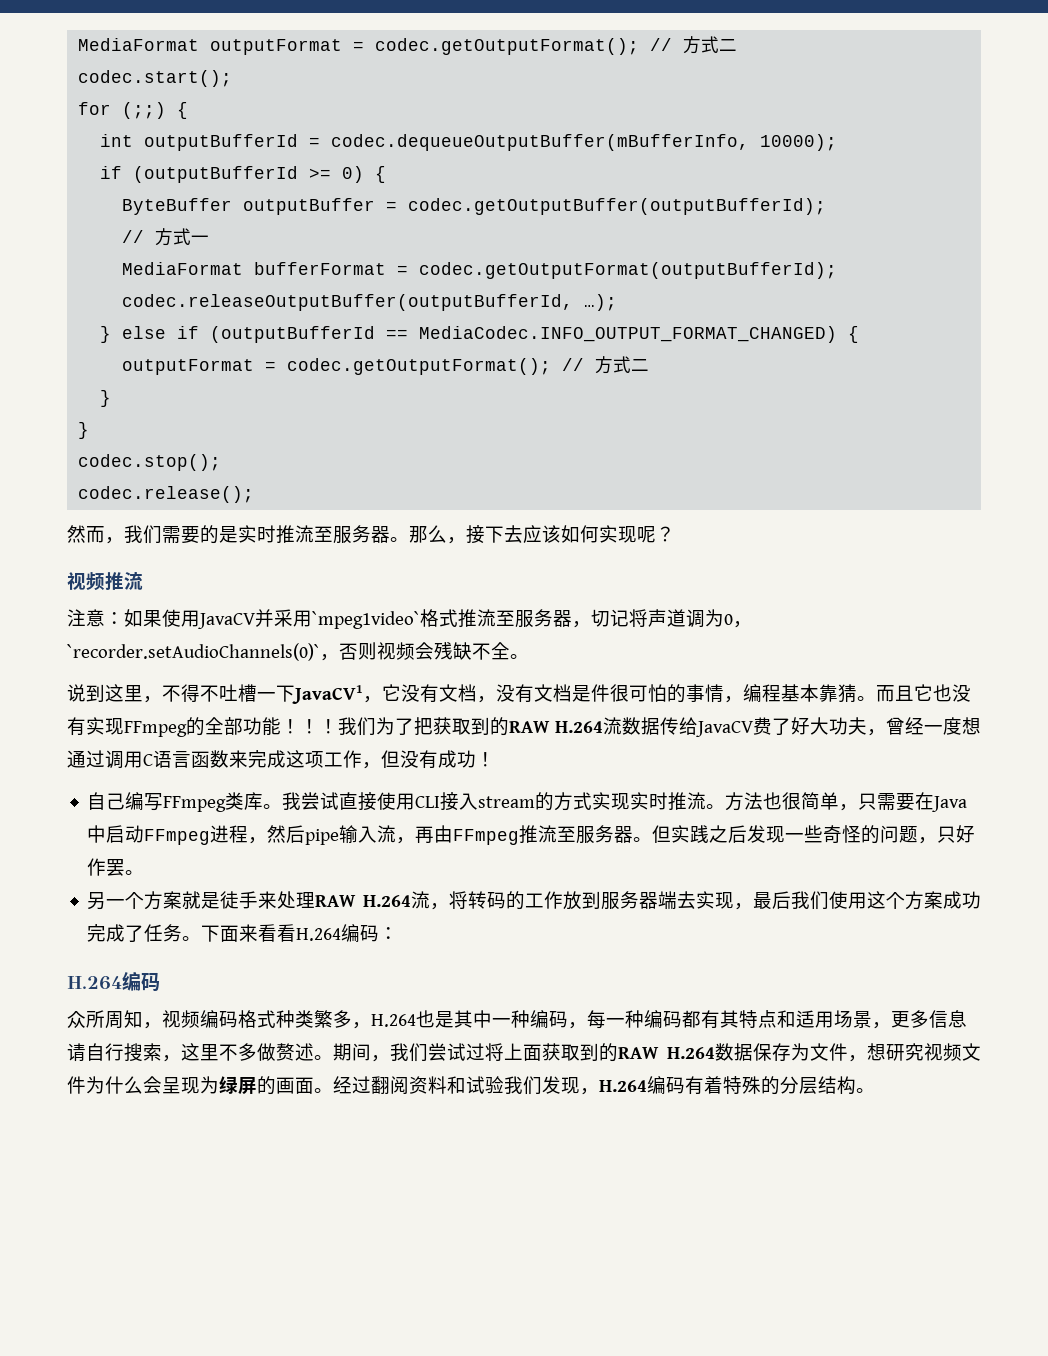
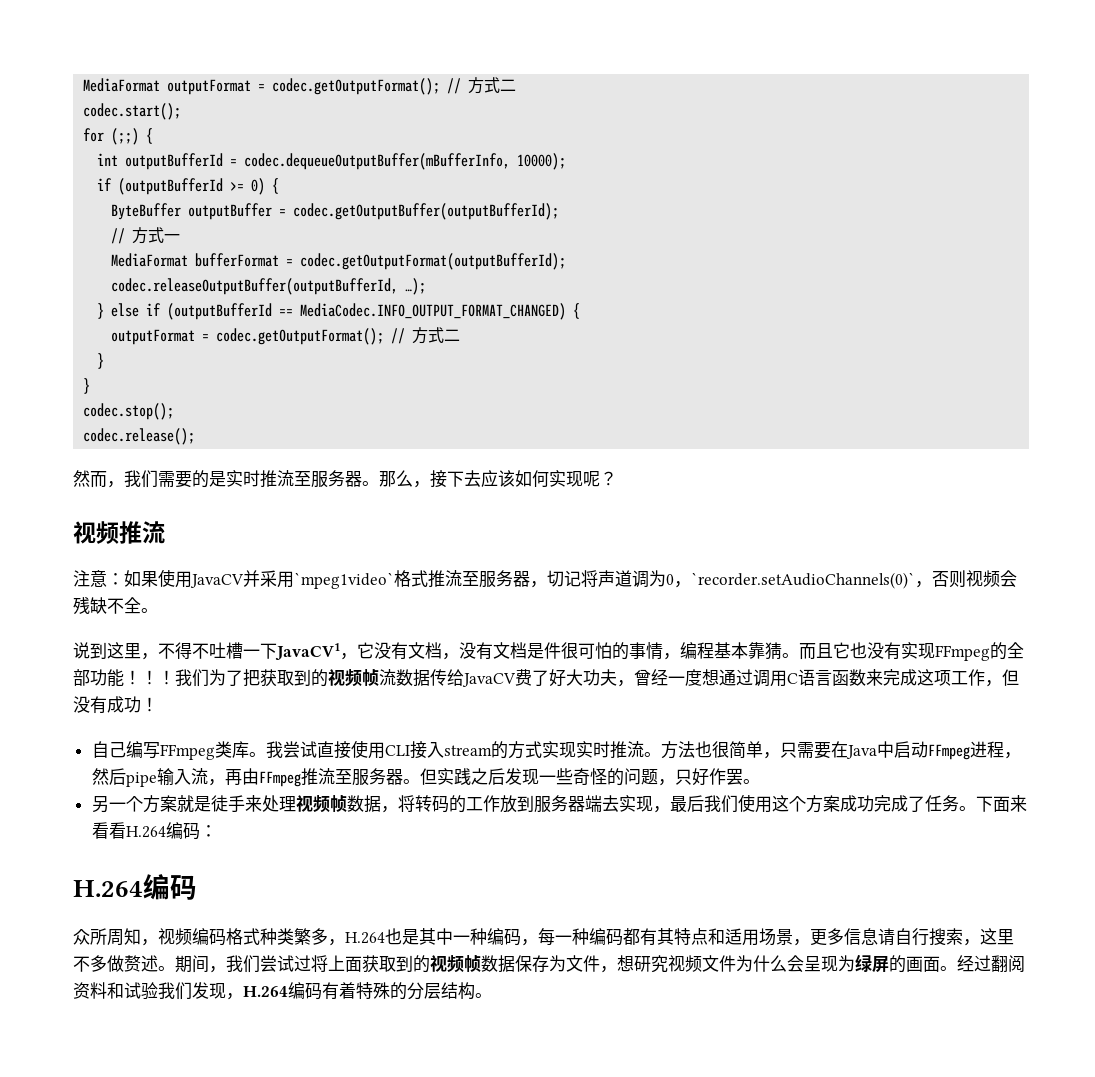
- 我们为了把获取到的RAW H.264流数据传给JavaCV费了好大功夫，曾经一度想通过调用C语言函数来完成这项工作，但没有成功！
+ 我们为了把获取到的视频帧流数据传给JavaCV费了好大功夫，曾经一度想通过调用C语言函数来完成这项工作，但没有成功！
- 另一个方案就是徒手来处理RAW H.264流，将转码的工作放到服务器端去实现，最后我们使用这个方案成功完成了任务。
+ 另一个方案就是徒手来处理视频帧数据，将转码的工作放到服务器端去实现，最后我们使用这个方案成功完成了任务。
- 期间，我们尝试过将上面获取到的RAW H.264数据保存为文件，想研究视频文件为什么会呈现为绿屏的画面。
+ 期间，我们尝试过将上面获取到的视频帧数据保存为文件，想研究视频文件为什么会呈现为绿屏的画面。

